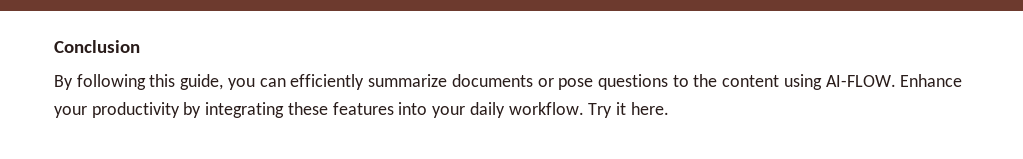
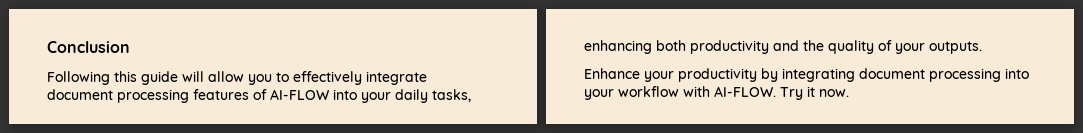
- By following this guide, you can efficiently summarize documents or pose questions to the content using AI-FLOW. Enhance your productivity by integrating these features into your daily workflow.
+ Following this guide will allow you to effectively integrate document processing features of AI-FLOW into your daily tasks, enhancing both productivity and the quality of your outputs.
+ Enhance your productivity by integrating document processing into your workflow with AI-FLOW.
- Try it here.
+ Try it now.

